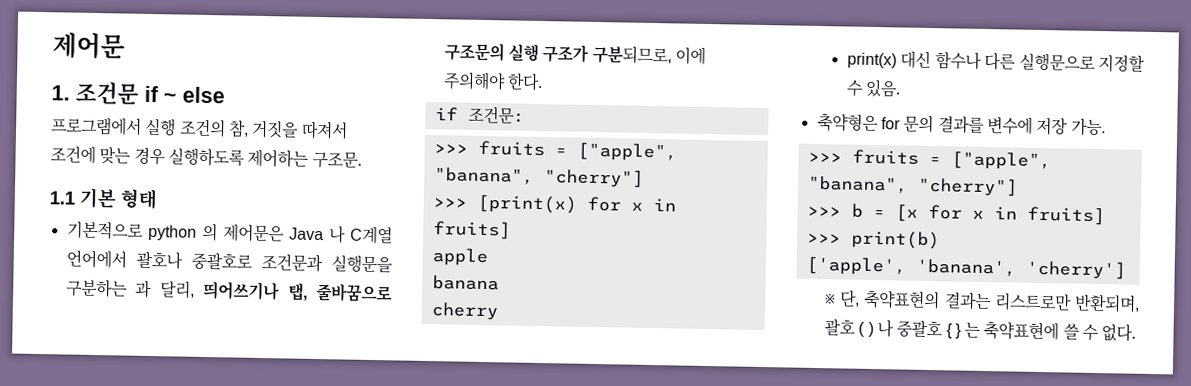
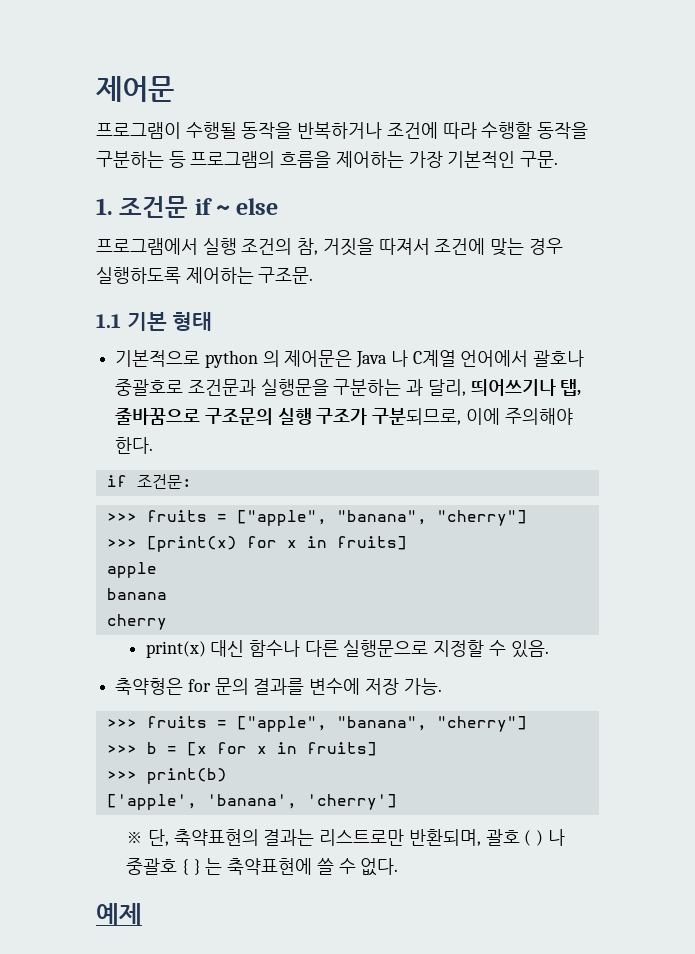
+ 프로그램이 수행될 동작을 반복하거나 조건에 따라 수행할 동작을 구분하는 등 프로그램의 흐름을 제어하는 가장 기본적인 구문.
+ 예제

